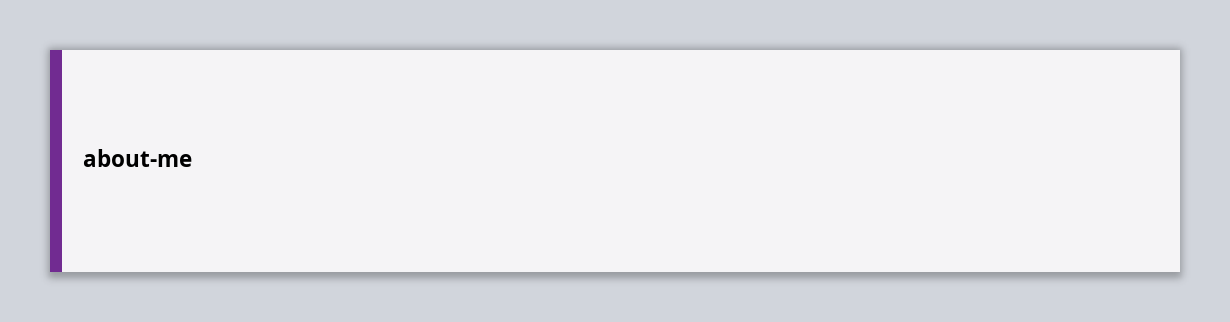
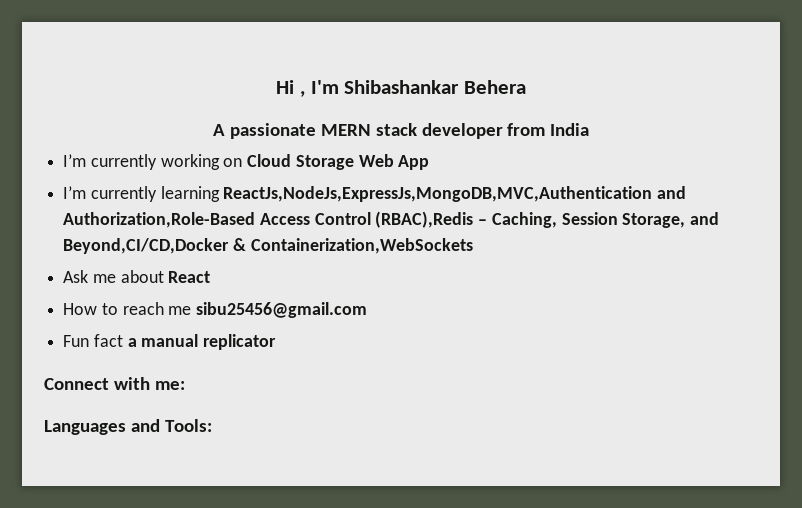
- about-me
+ Hi , I'm Shibashankar Behera
+ A passionate MERN stack developer from India
+ I’m currently working on Cloud Storage Web App
+ I’m currently learning ReactJs,NodeJs,ExpressJs,MongoDB,MVC,Authentication and Authorization,Role-Based Access Control (RBAC),Redis – Caching, Session Storage, and Beyond,CI/CD,Docker & Containerization,WebSockets
+ Ask me about React
+ How to reach me sibu25456@gmail.com
+ Fun fact a manual replicator
+ Connect with me:
+ Languages and Tools:

